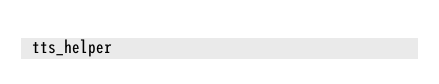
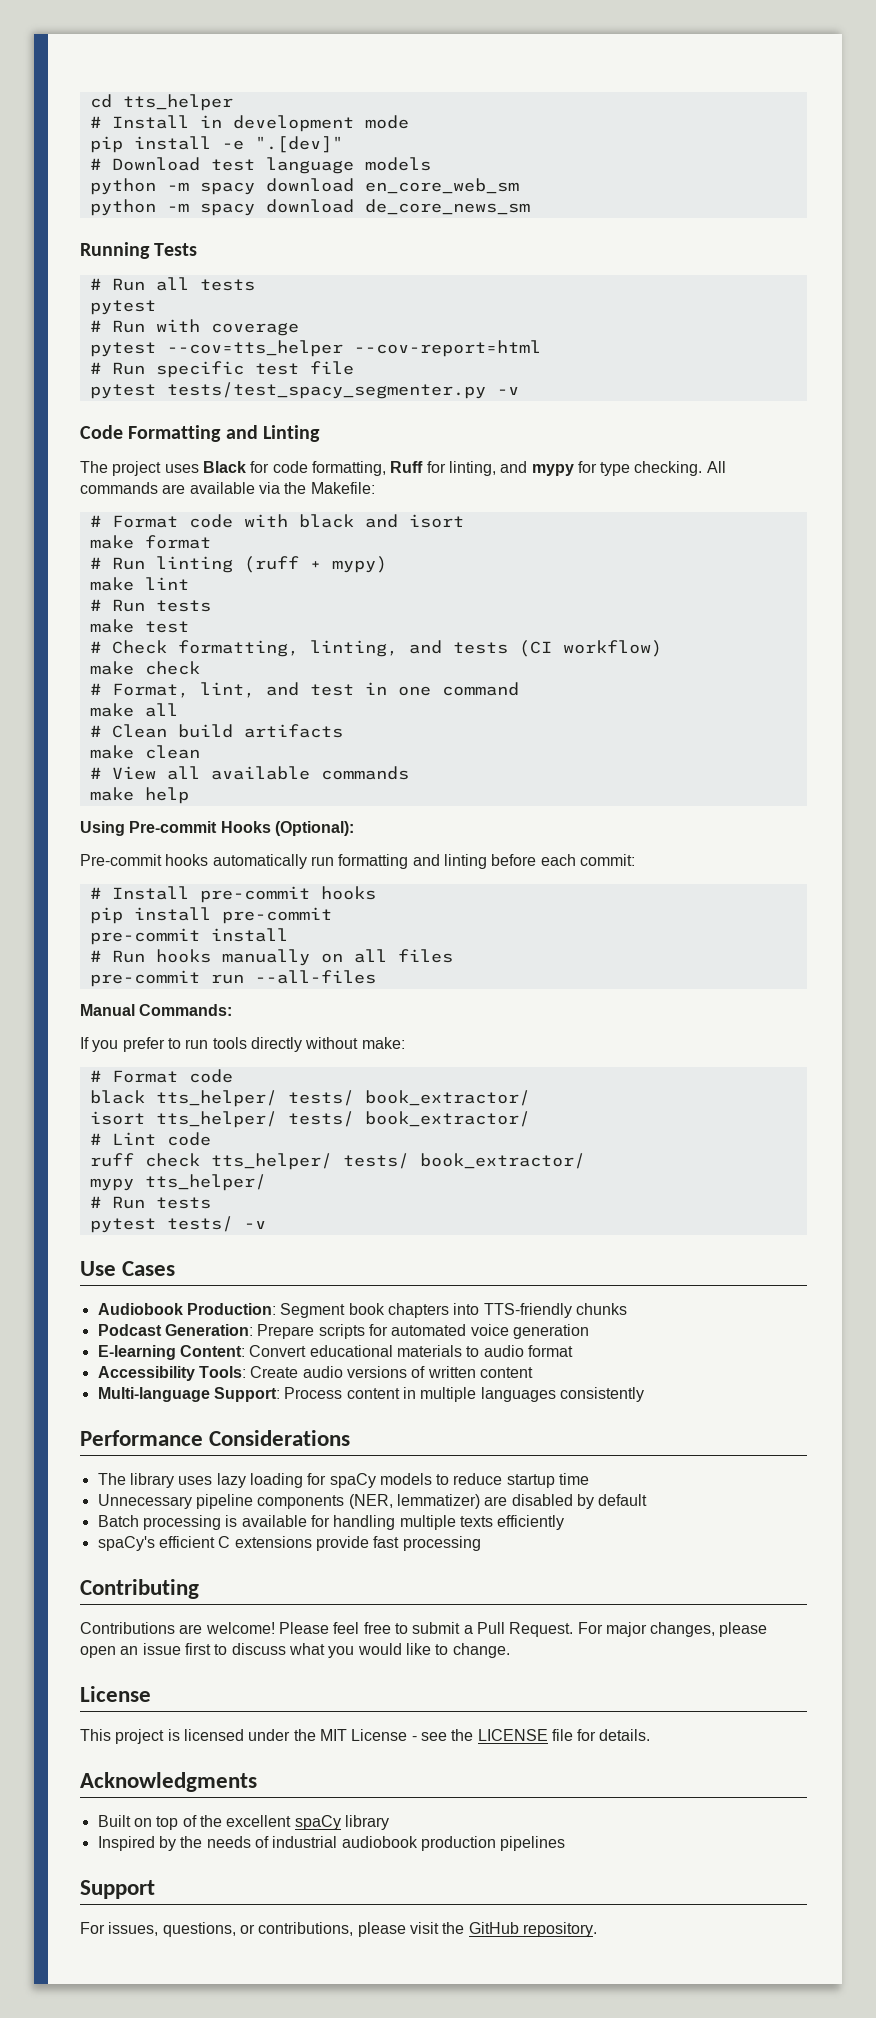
- tts_helper
+ cd tts_helper
+ # Install in development mode
+ pip install -e ".[dev]"
+ # Download test language models
+ python -m spacy download en_core_web_sm
+ python -m spacy download de_core_news_sm
+ Running Tests
+ # Run all tests
+ pytest
+ # Run with coverage
+ pytest --cov=tts_helper --cov-report=html
+ # Run specific test file
+ pytest tests/test_spacy_segmenter.py -v
+ Code Formatting and Linting
+ The project uses Black for code formatting, Ruff for linting, and mypy for type checking. All commands are available via the Makefile:
+ # Format code with black and isort
+ make format
+ # Run linting (ruff + mypy)
+ make lint
+ # Run tests
+ make test
+ # Check formatting, linting, and tests (CI workflow)
+ make check
+ # Format, lint, and test in one command
+ make all
+ # Clean build artifacts
+ make clean
+ # View all available commands
+ make help
+ Using Pre-commit Hooks (Optional):
+ Pre-commit hooks automatically run formatting and linting before each commit:
+ # Install pre-commit hooks
+ pip install pre-commit
+ pre-commit install
+ # Run hooks manually on all files
+ pre-commit run --all-files
+ Manual Commands:
+ If you prefer to run tools directly without make:
+ # Format code
+ black tts_helper/ tests/ book_extractor/
+ isort tts_helper/ tests/ book_extractor/
+ # Lint code
+ ruff check tts_helper/ tests/ book_extractor/
+ mypy tts_helper/
+ # Run tests
+ pytest tests/ -v
+ Use Cases
+ Audiobook Production: Segment book chapters into TTS-friendly chunks
+ Podcast Generation: Prepare scripts for automated voice generation
+ E-learning Content: Convert educational materials to audio format
+ Accessibility Tools: Create audio versions of written content
+ Multi-language Support: Process content in multiple languages consistently
+ Performance Considerations
+ The library uses lazy loading for spaCy models to reduce startup time
+ Unnecessary pipeline components (NER, lemmatizer) are disabled by default
+ Batch processing is available for handling multiple texts efficiently
+ spaCy's efficient C extensions provide fast processing
+ Contributing
+ Contributions are welcome! Please feel free to submit a Pull Request. For major changes, please open an issue first to discuss what you would like to change.
+ License
+ This project is licensed under the MIT License - see the LICENSE file for details.
+ Acknowledgments
+ Built on top of the excellent spaCy library
+ Inspired by the needs of industrial audiobook production pipelines
+ Support
+ For issues, questions, or contributions, please visit the GitHub repository.

